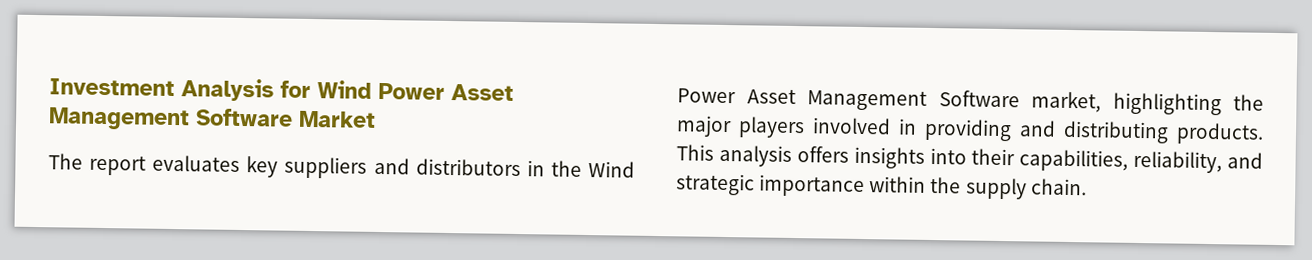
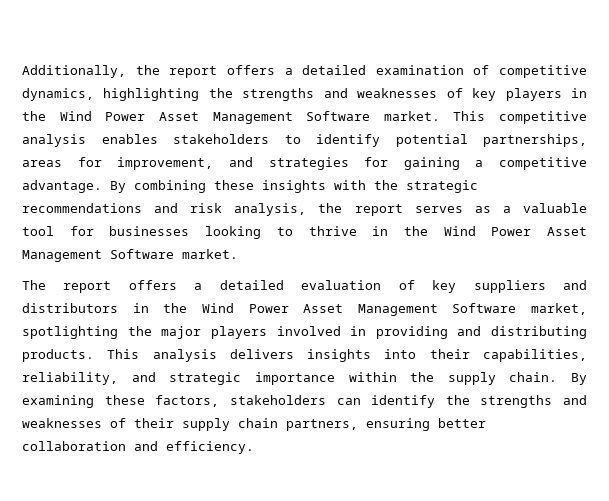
- Investment Analysis for Wind Power Asset Management Software Market
- The report evaluates key suppliers and distributors in the Wind Power Asset Management Software market, highlighting the major players involved in providing and distributing products.
+ Additionally, the report offers a detailed examination of competitive dynamics, highlighting the strengths and weaknesses of key players in the Wind Power Asset Management Software market. This competitive analysis enables stakeholders to identify potential partnerships, areas for improvement, and strategies for gaining a competitive advantage. By combining these insights with the strategic recommendations and risk analysis, the report serves as a valuable tool for businesses looking to thrive in the Wind Power Asset Management Software market.
+ The report offers a detailed evaluation of key suppliers and distributors in the Wind Power Asset Management Software market, spotlighting the major players involved in providing and distributing products.
- This analysis offers insights into their capabilities, reliability, and strategic importance within the supply chain.
+ This analysis delivers insights into their capabilities, reliability, and strategic importance within the supply chain.
+ By examining these factors, stakeholders can identify the strengths and weaknesses of their supply chain partners, ensuring better collaboration and efficiency.

